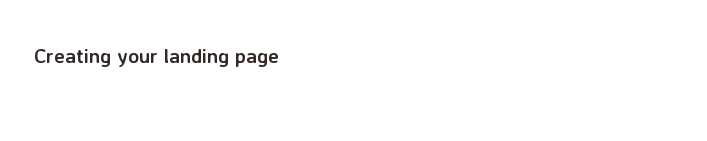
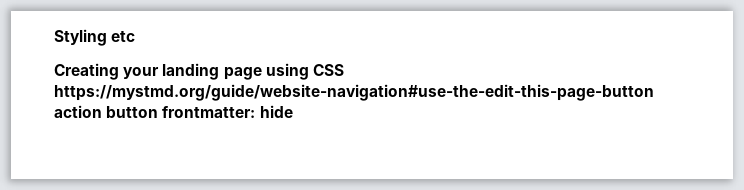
+ Styling etc
- Creating your landing page
+ Creating your landing page using CSS https://mystmd.org/guide/website-navigation#use-the-edit-this-page-button action button frontmatter: hide

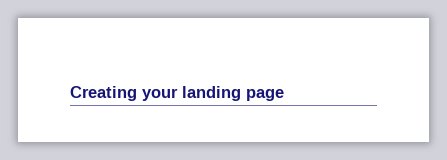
- Styling etc
- Creating your landing page using CSS https://mystmd.org/guide/website-navigation#use-the-edit-this-page-button action button frontmatter: hide
+ Creating your landing page

